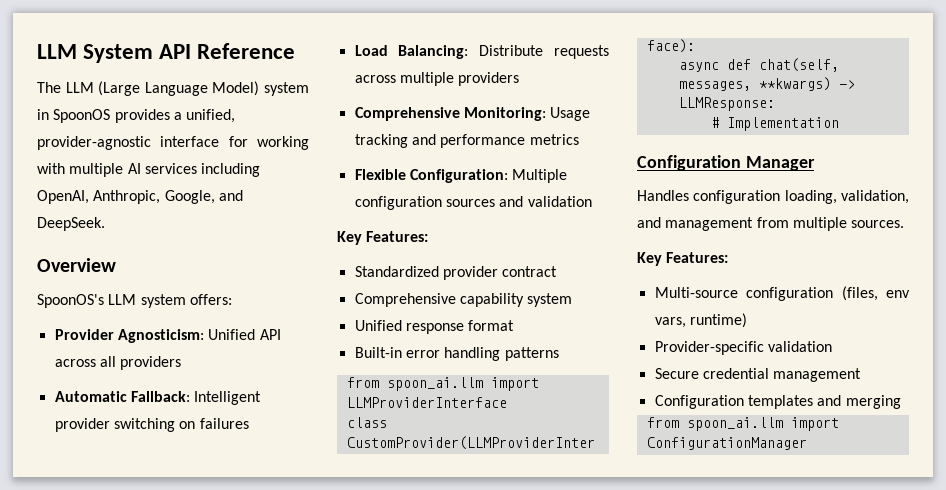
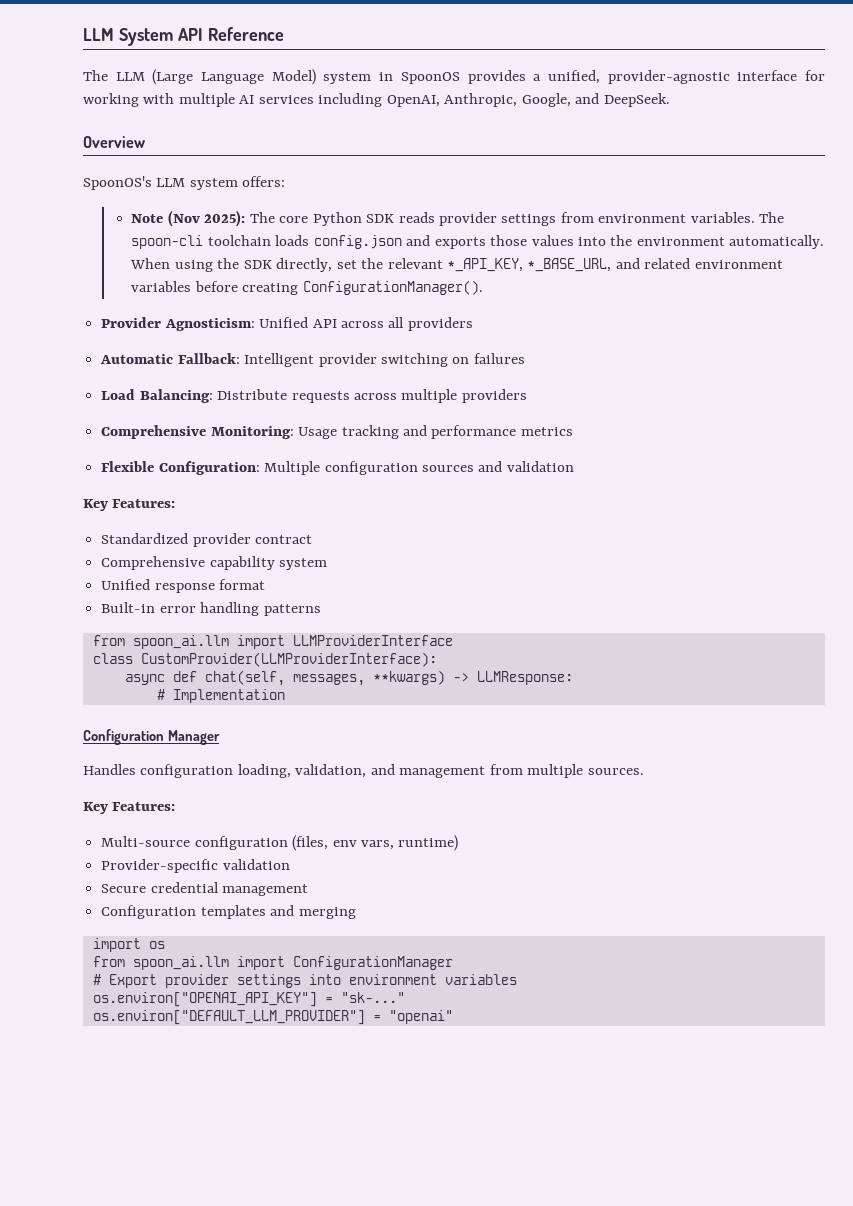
+ Note (Nov 2025): The core Python SDK reads provider settings from environment variables. The spoon-cli toolchain loads config.json and exports those values into the environment automatically. When using the SDK directly, set the relevant *_API_KEY, *_BASE_URL, and related environment variables before creating ConfigurationManager().
+ import os
+ # Export provider settings into environment variables
+ os.environ["OPENAI_API_KEY"] = "sk-..."
+ os.environ["DEFAULT_LLM_PROVIDER"] = "openai"

